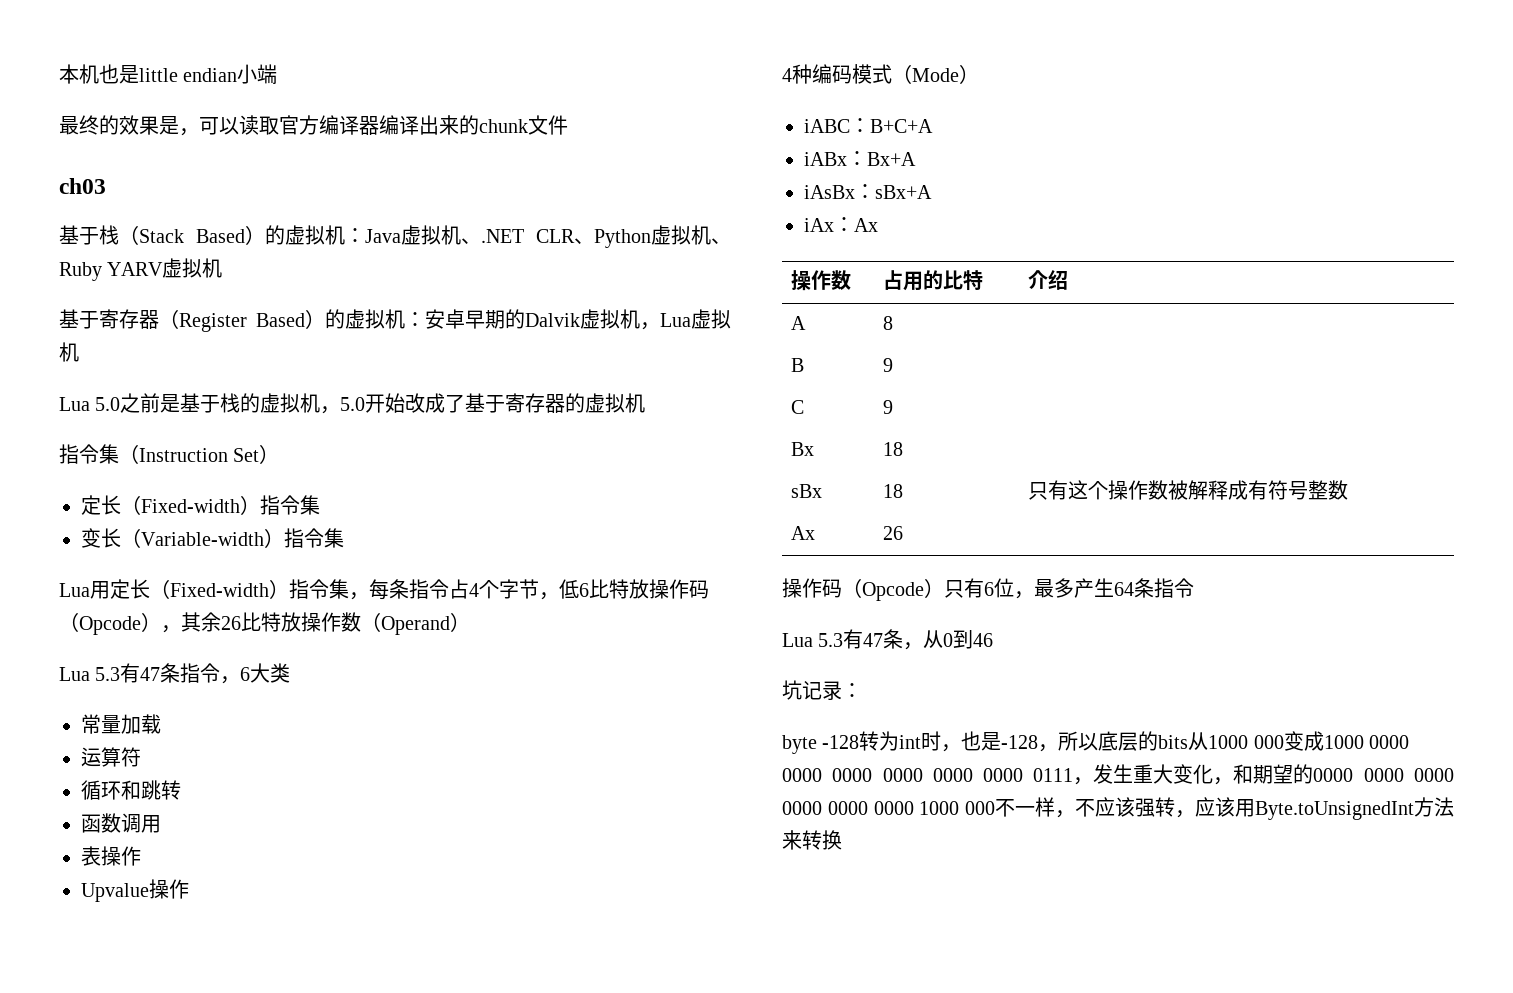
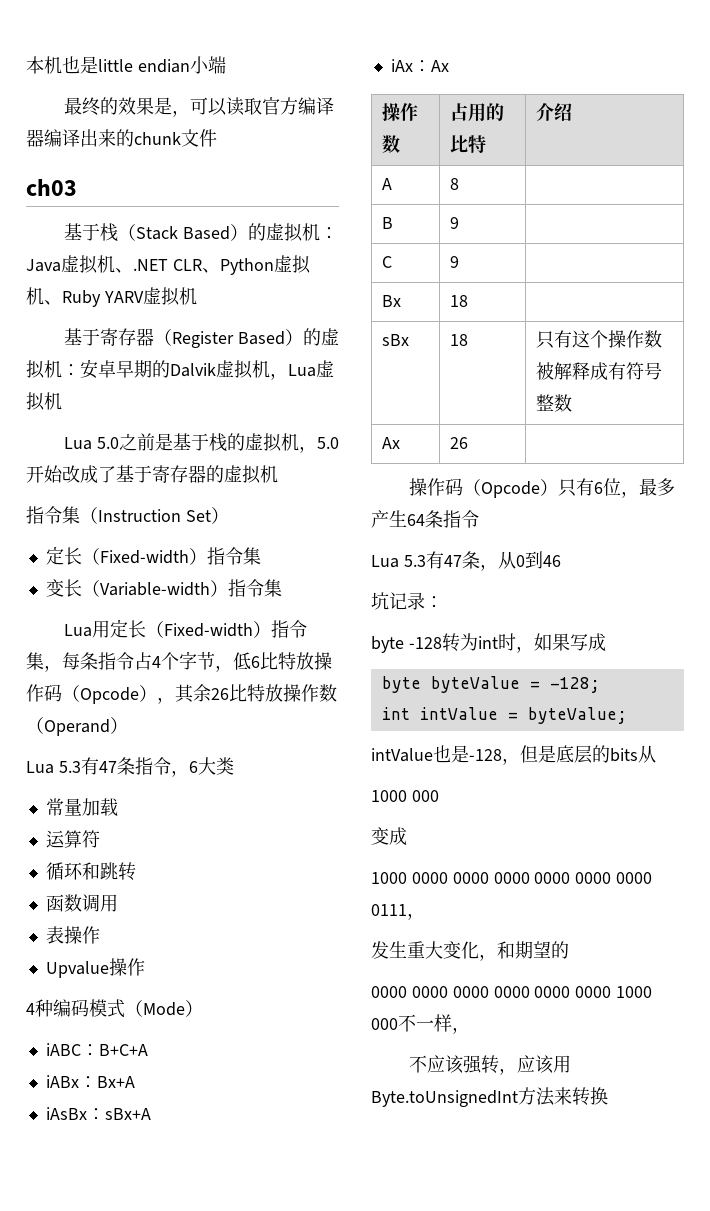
- byte -128转为int时，也是-128，所以底层的bits从1000 000变成1000 0000 0000 0000 0000 0000 0000 0111，发生重大变化，和期望的0000 0000 0000 0000 0000 0000 1000 000不一样，不应该强转，应该用Byte.toUnsignedInt方法来转换
+ byte -128转为int时，如果写成
+ byte byteValue = -128;
+ int intValue = byteValue;
+ intValue也是-128，但是底层的bits从
+ 1000 000
+ 变成
+ 1000 0000 0000 0000 0000 0000 0000 0111，
+ 发生重大变化，和期望的
+ 0000 0000 0000 0000 0000 0000 1000 000不一样，
+ 不应该强转，应该用Byte.toUnsignedInt方法来转换

